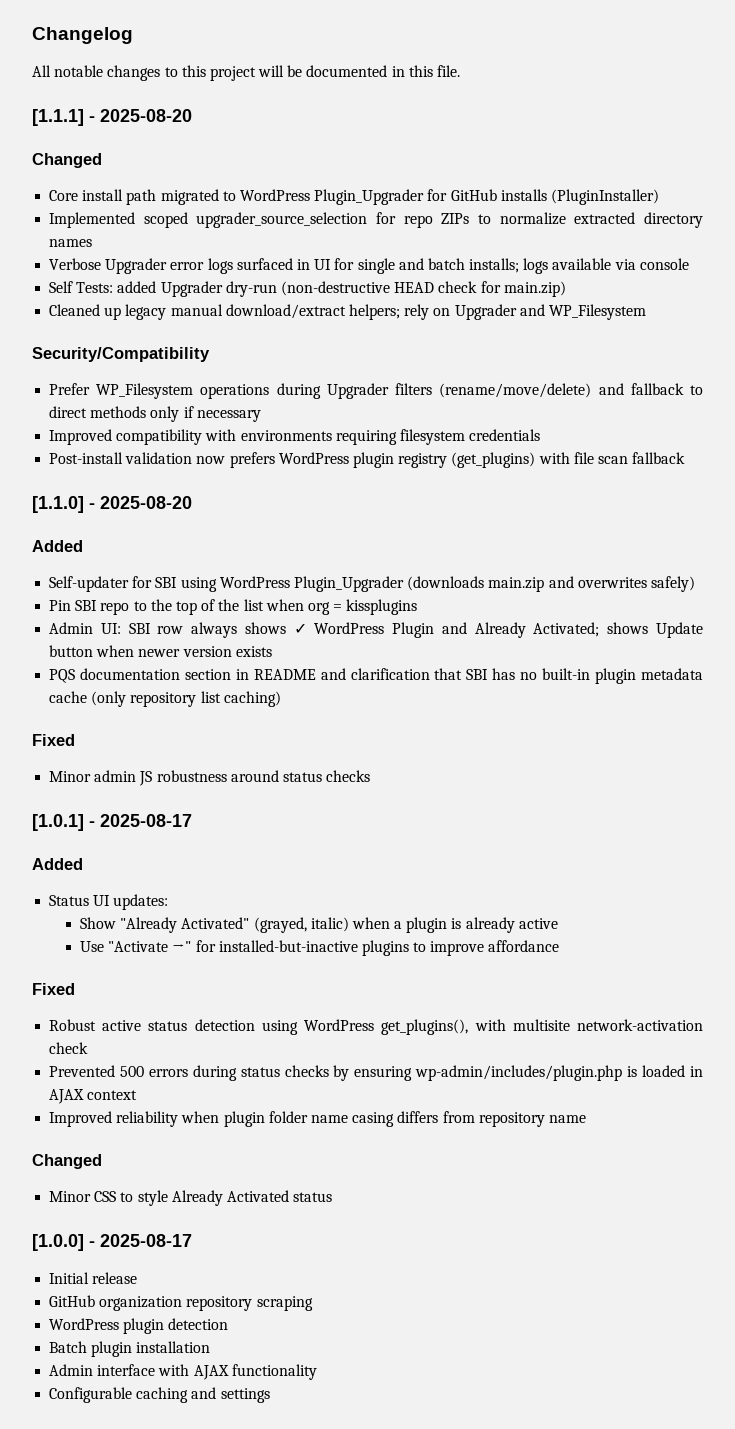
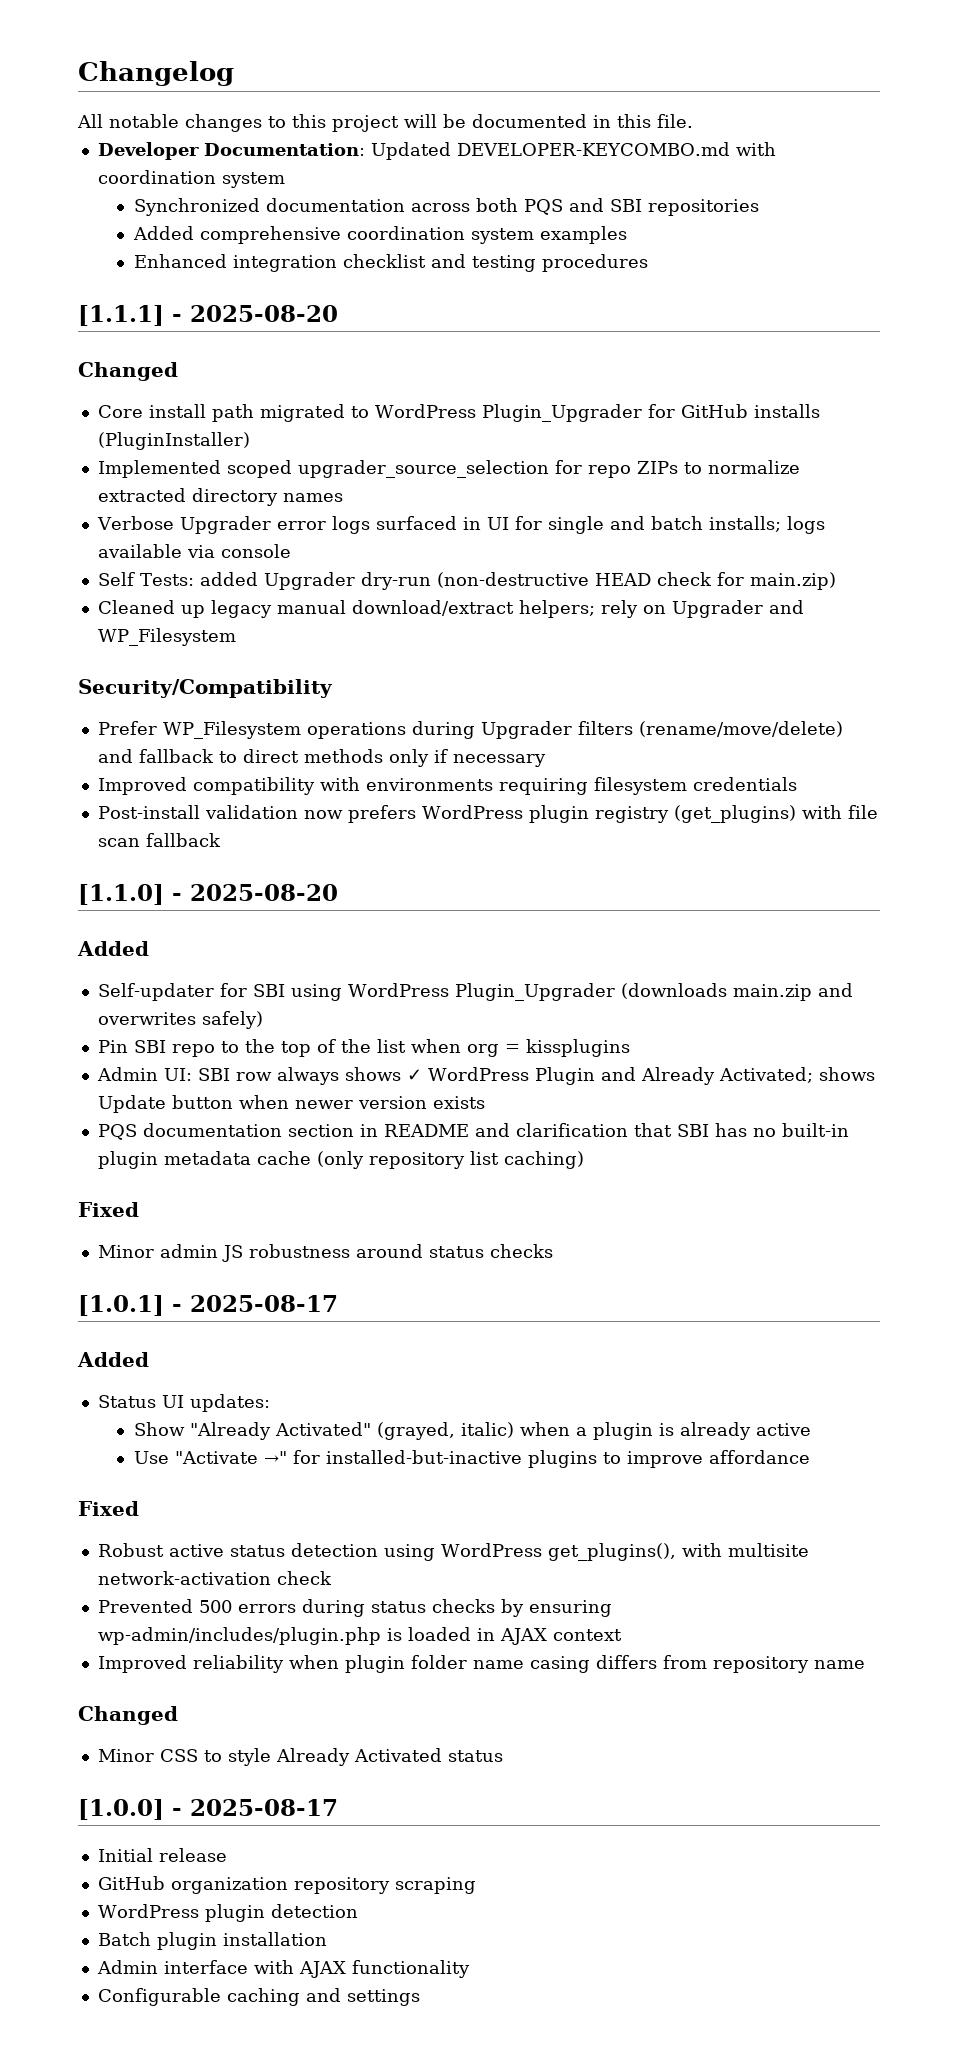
+ Developer Documentation: Updated DEVELOPER-KEYCOMBO.md with coordination system
+ Synchronized documentation across both PQS and SBI repositories
+ Added comprehensive coordination system examples
+ Enhanced integration checklist and testing procedures

